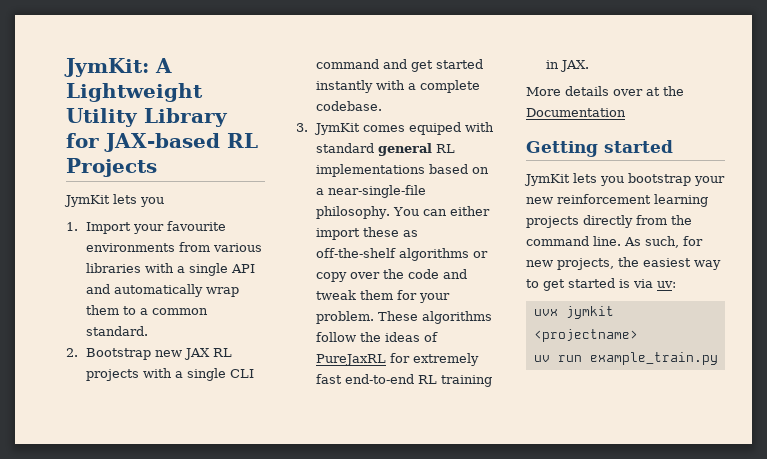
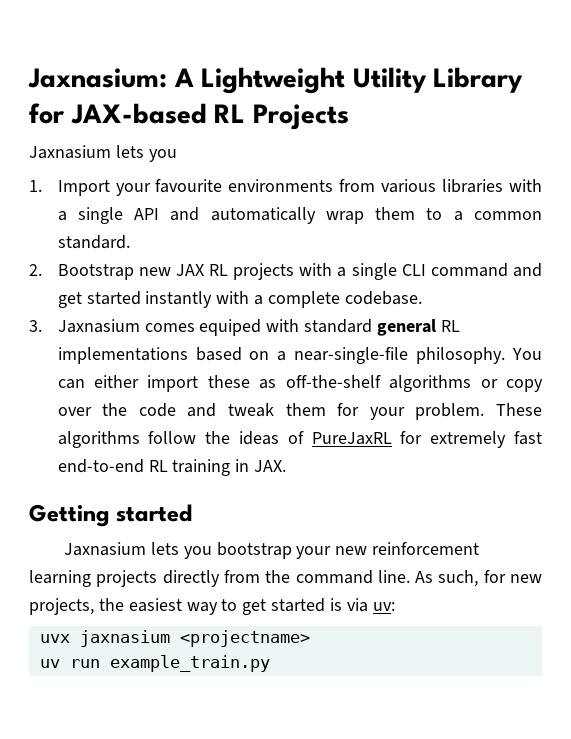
- JymKit: A Lightweight Utility Library for JAX-based RL Projects
- JymKit lets you
+ Jaxnasium: A Lightweight Utility Library for JAX-based RL Projects
+ Jaxnasium lets you
- 3. JymKit comes equiped with standard general RL implementations based on a near-single-file philosophy.
+ 3. Jaxnasium comes equiped with standard general RL implementations based on a near-single-file philosophy.
- More details over at the Documentation
- JymKit lets you bootstrap your new reinforcement learning projects directly from the command line.
+ Jaxnasium lets you bootstrap your new reinforcement learning projects directly from the command line.
- uvx jymkit <projectname>
+ uvx jaxnasium <projectname>

